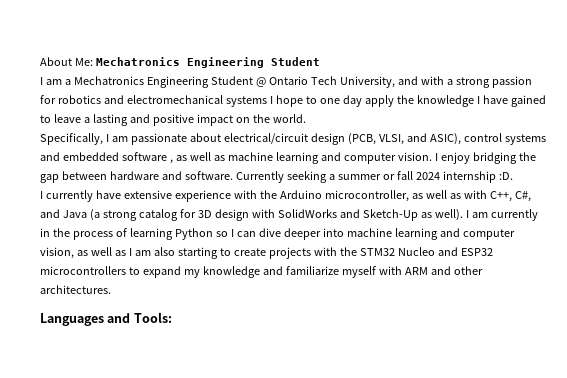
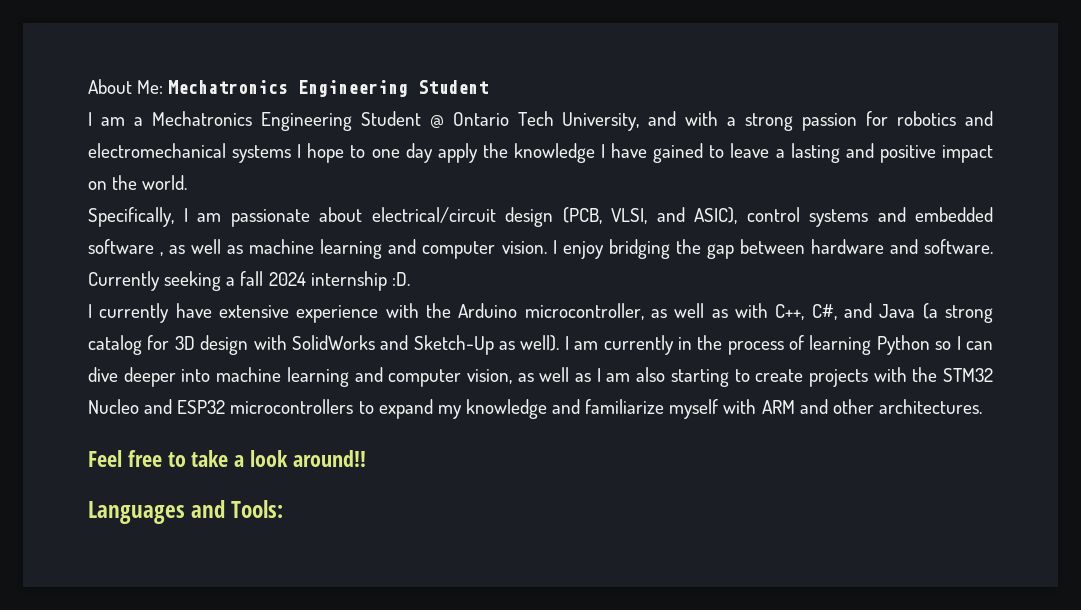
- Currently seeking a summer or fall 2024 internship :D.
+ Currently seeking a fall 2024 internship :D.
+ Feel free to take a look around!!

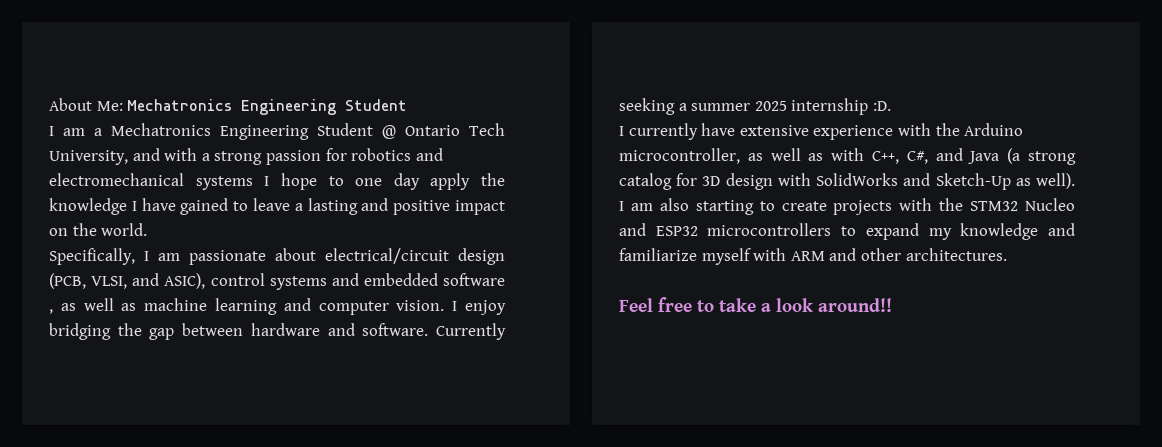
- Currently seeking a fall 2024 internship :D.
+ Currently seeking a summer 2025 internship :D.
- I am currently in the process of learning Python so I can dive deeper into machine learning and computer vision, as well as I am also starting to create projects with the STM32 Nucleo and ESP32 microcontrollers to expand my knowledge and familiarize myself with ARM and other architectures.
+ I am also starting to create projects with the STM32 Nucleo and ESP32 microcontrollers to expand my knowledge and familiarize myself with ARM and other architectures.
- Languages and Tools:

